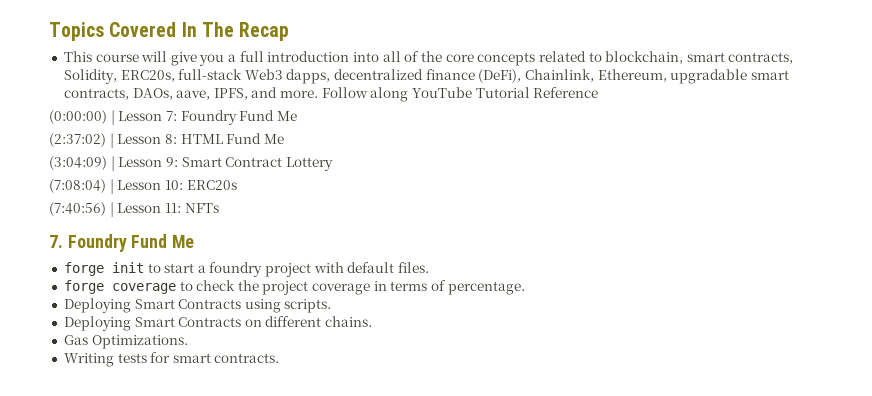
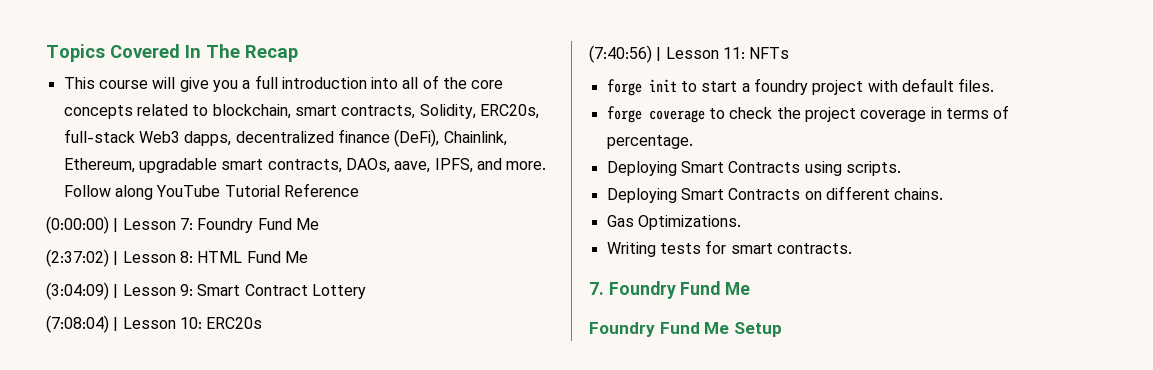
- 7. Foundry Fund Me
+ 7. Foundry Fund Me
+ Foundry Fund Me Setup

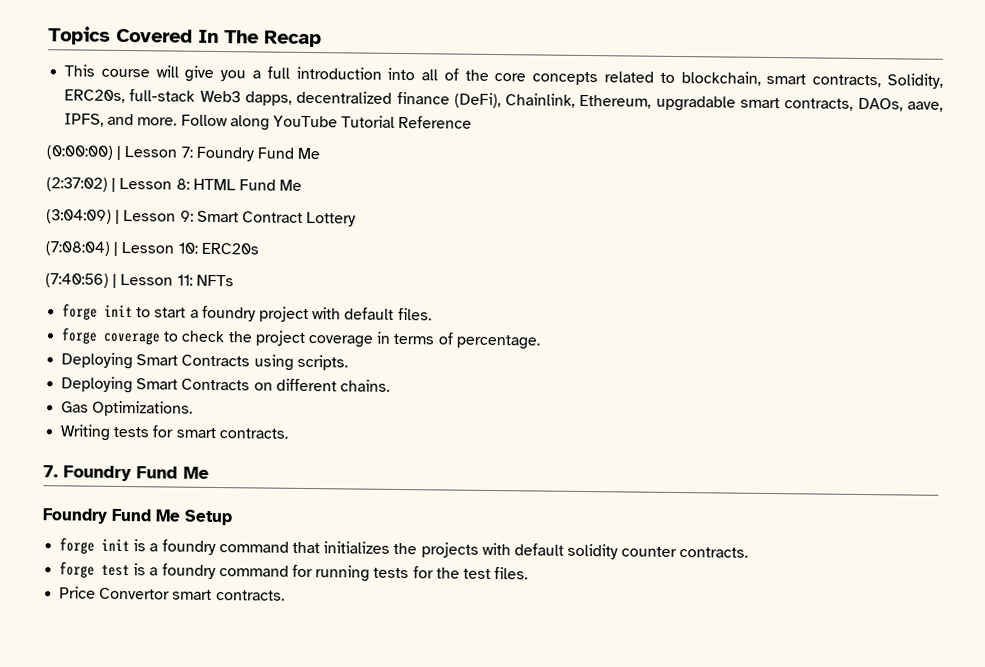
+ forge init is a foundry command that initializes the projects with default solidity counter contracts.
+ forge test is a foundry command for running tests for the test files.
+ Price Convertor smart contracts.

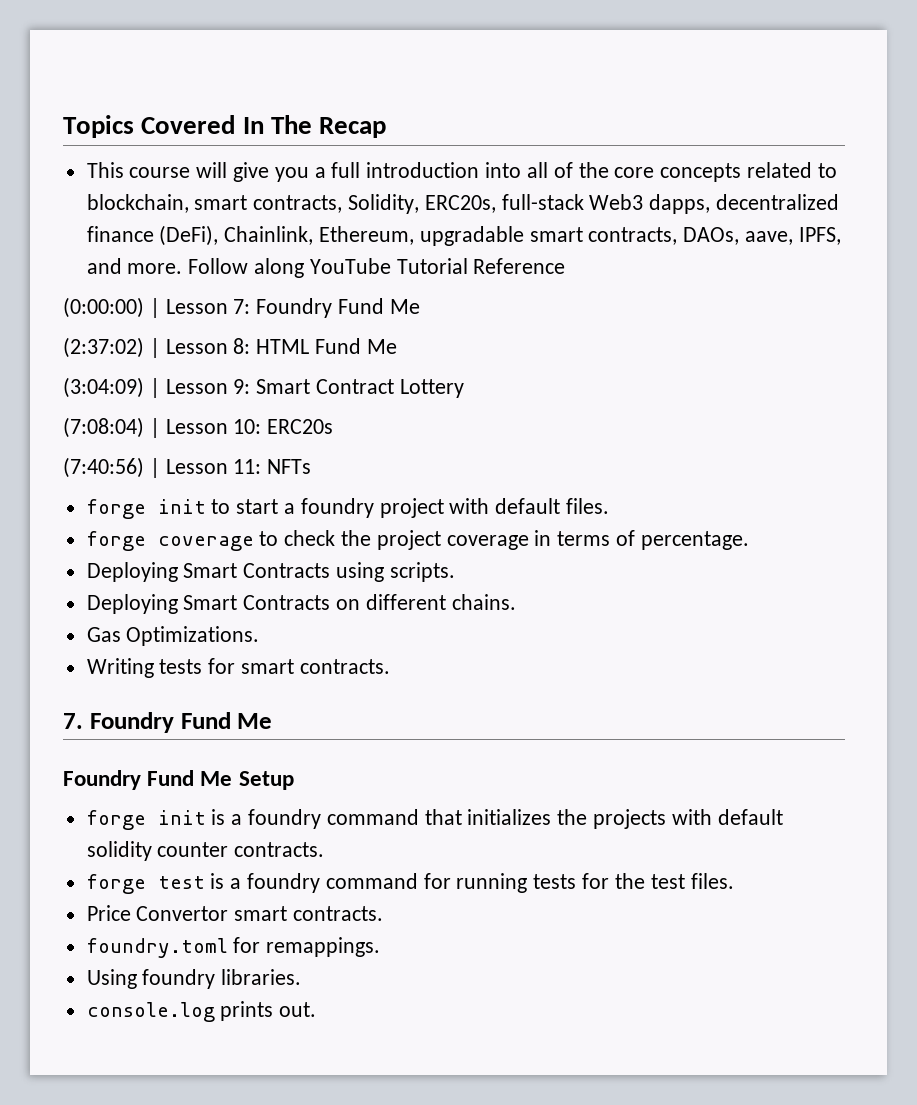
+ foundry.toml for remappings.
+ Using foundry libraries.
+ console.log prints out.

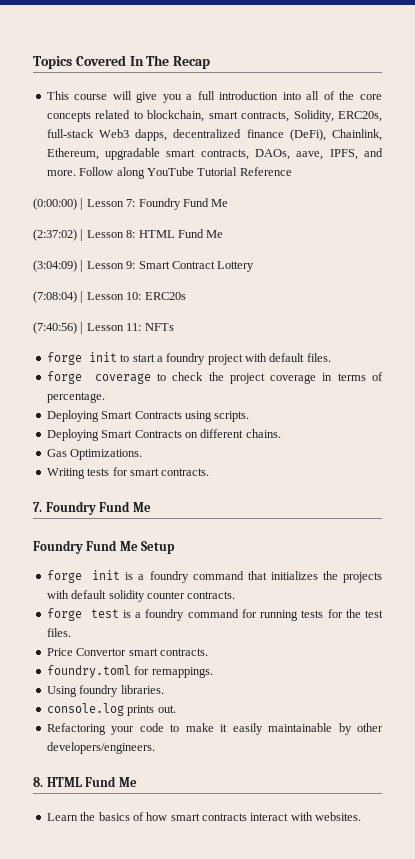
+ Refactoring your code to make it easily maintainable by other developers/engineers.
+ 8. HTML Fund Me
+ Learn the basics of how smart contracts interact with websites.

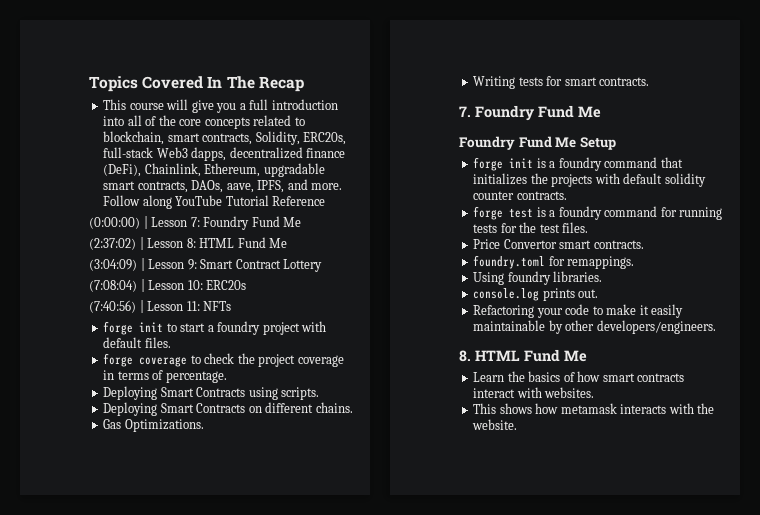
+ This shows how metamask interacts with the website.

